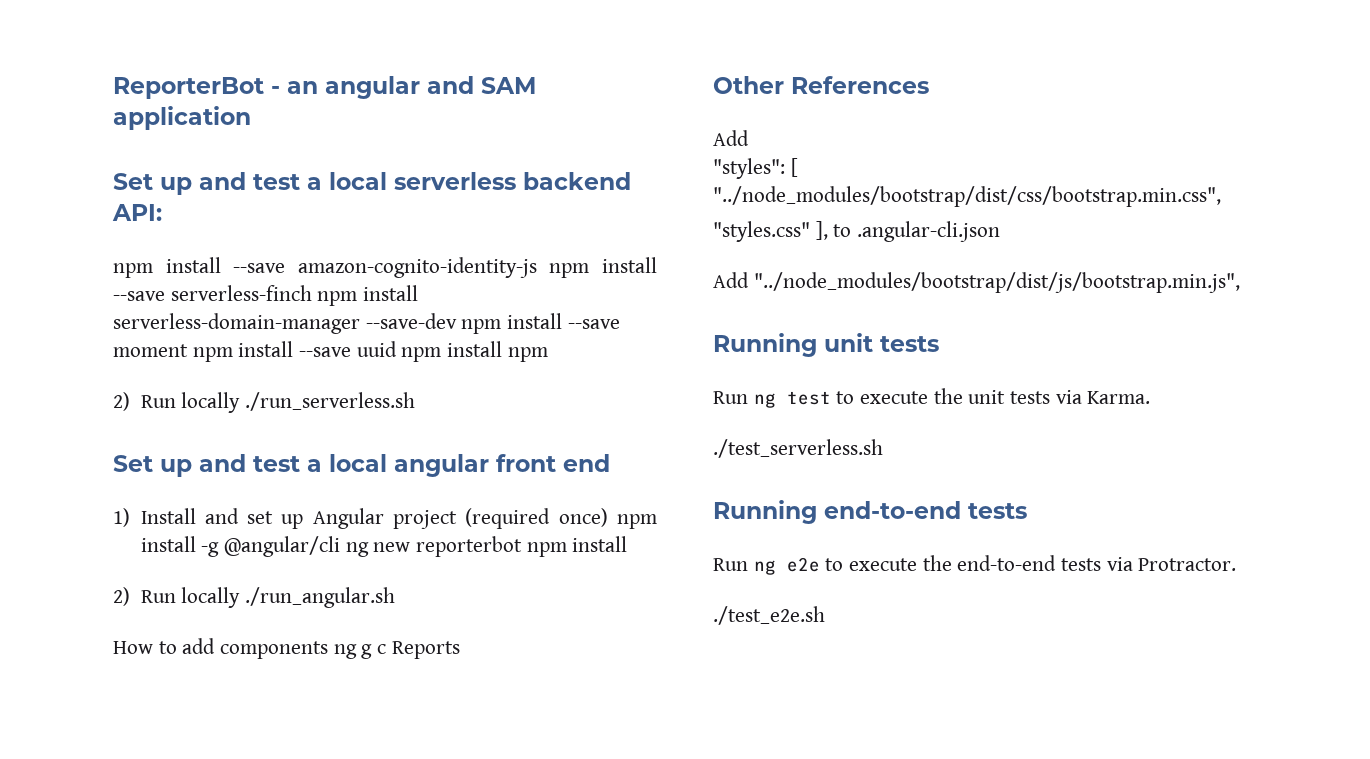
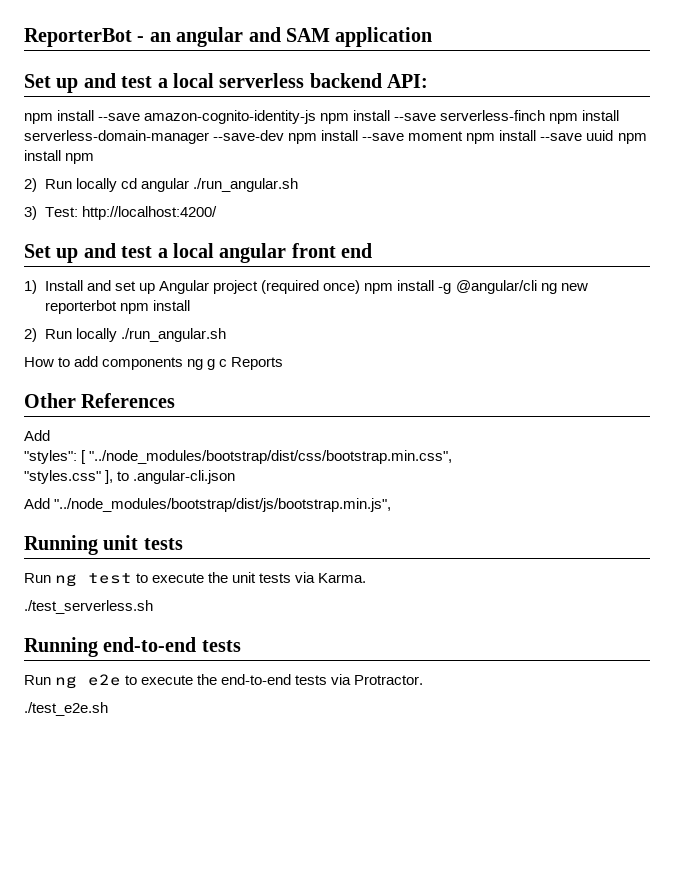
- 2) Run locally ./run_serverless.sh
+ 2) Run locally cd angular ./run_angular.sh
+ 3) Test: http://localhost:4200/

